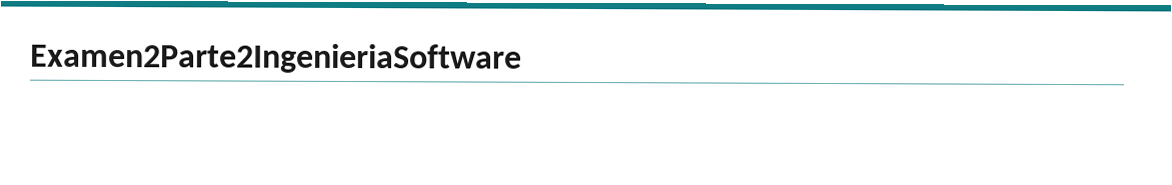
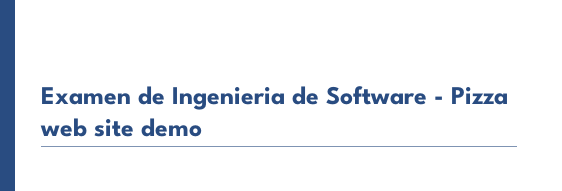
- Examen2Parte2IngenieriaSoftware
+ Examen de Ingenieria de Software - Pizza web site demo

